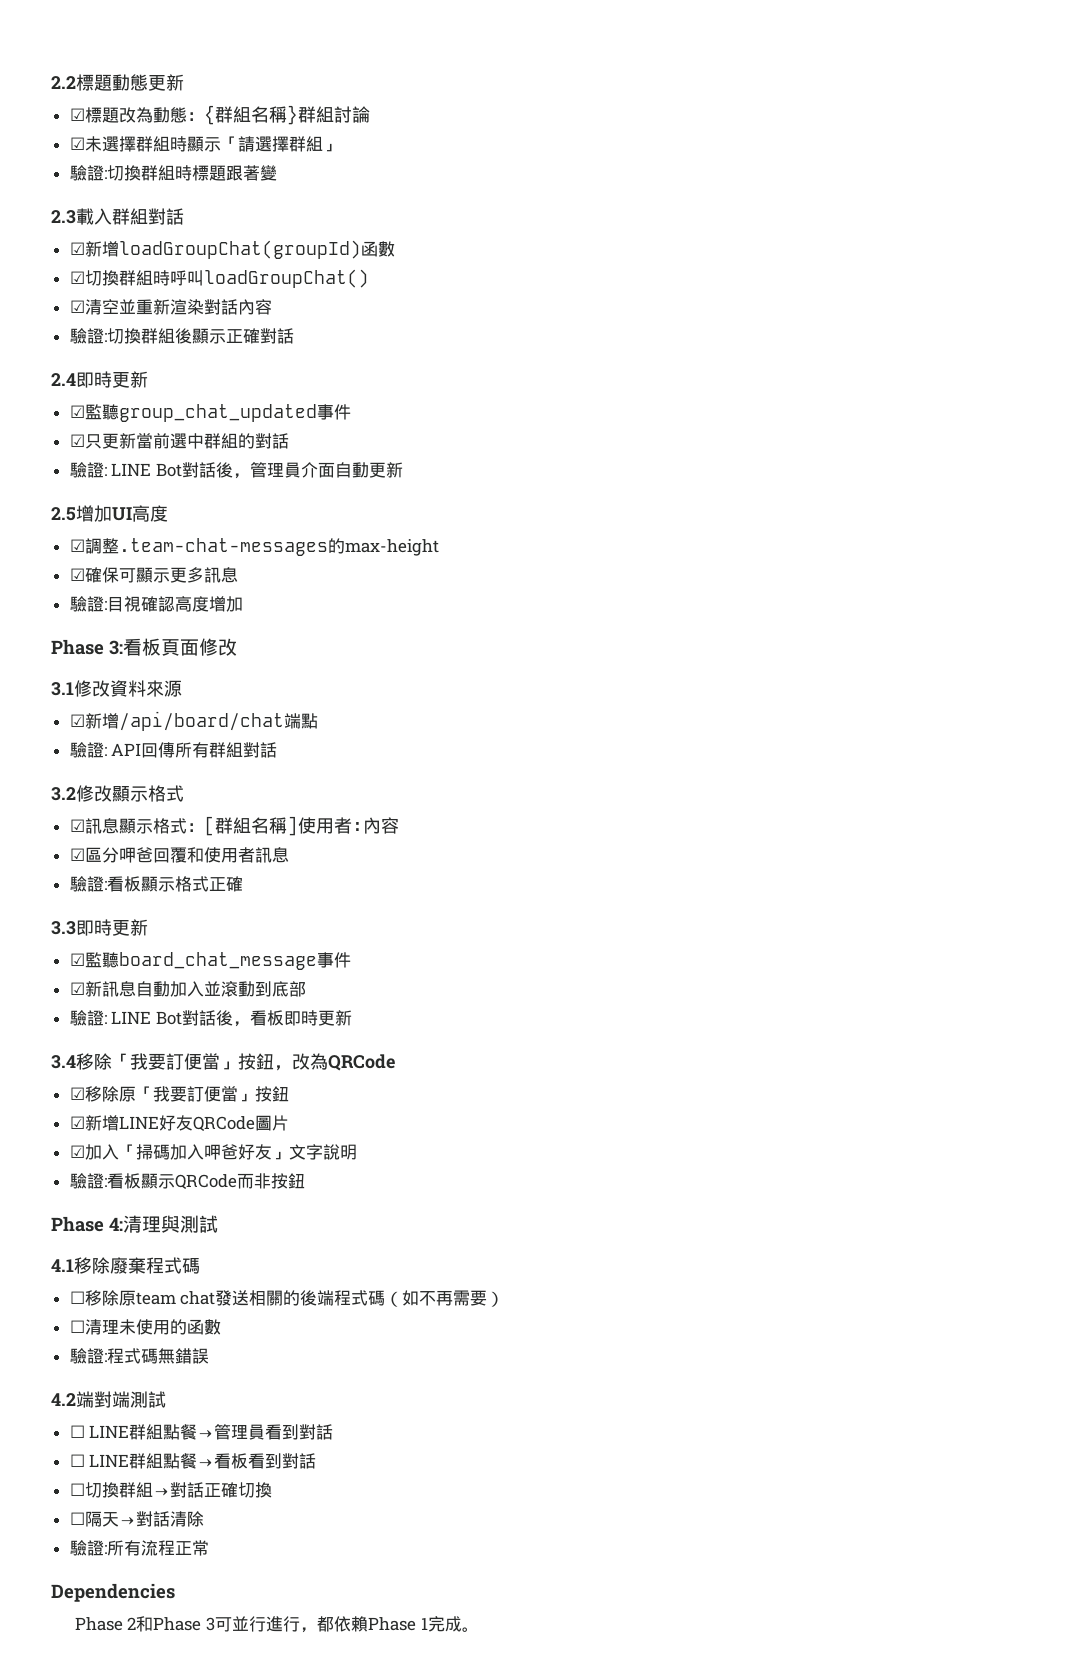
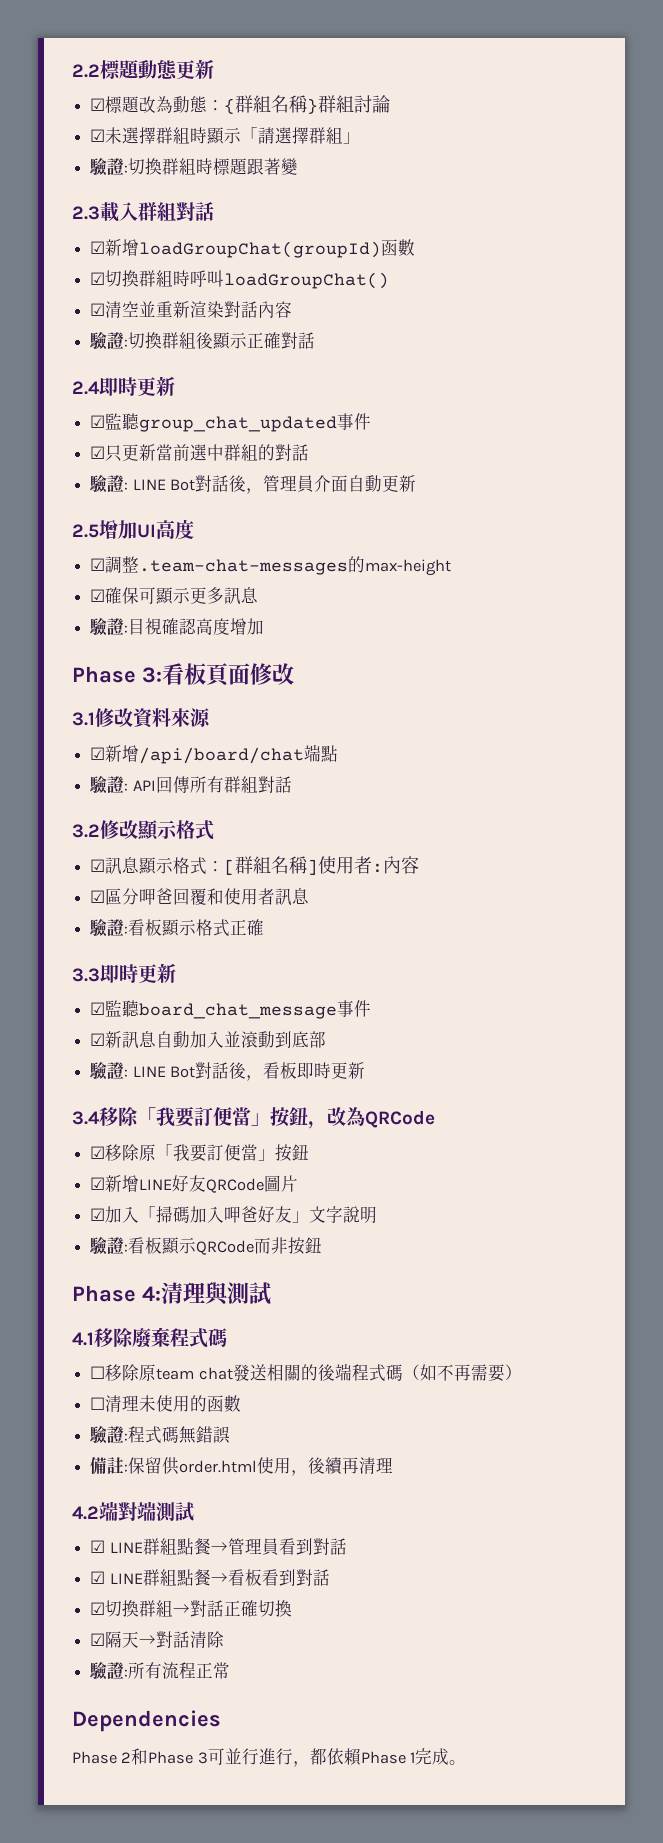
+ 備註:保留供order.html使用，後續再清理
- ☐ LINE群組點餐→管理員看到對話
+ ☑ LINE群組點餐→管理員看到對話
- ☐ LINE群組點餐→看板看到對話
+ ☑ LINE群組點餐→看板看到對話
- ☐切換群組→對話正確切換
+ ☑切換群組→對話正確切換
- ☐隔天→對話清除
+ ☑隔天→對話清除

